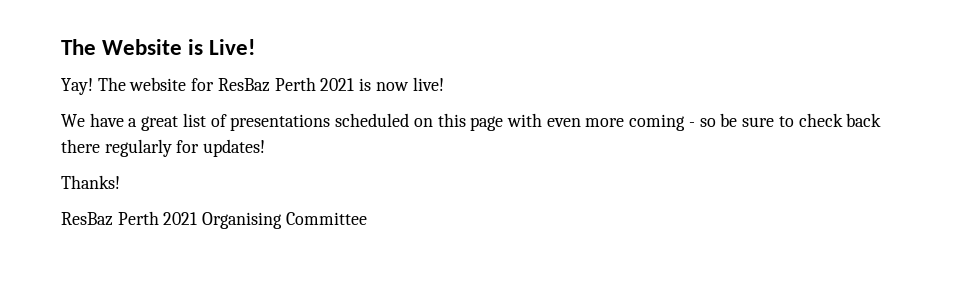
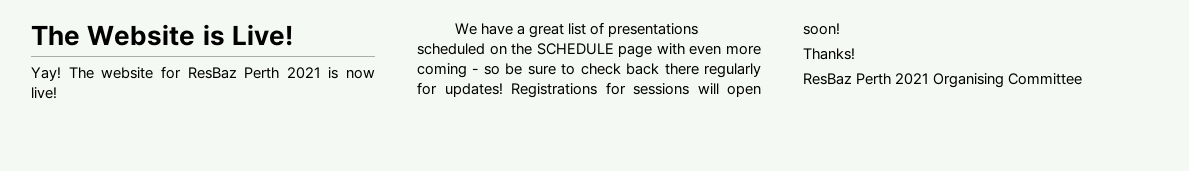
- We have a great list of presentations scheduled on this page with even more coming - so be sure to check back there regularly for updates!
+ We have a great list of presentations scheduled on the SCHEDULE page with even more coming - so be sure to check back there regularly for updates! Registrations for sessions will open soon!

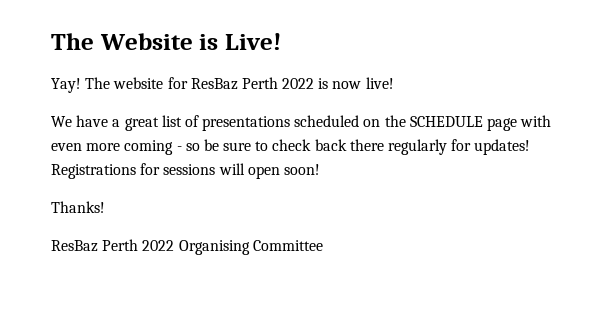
- The website for ResBaz Perth 2021 is now live!
+ The website for ResBaz Perth 2022 is now live!
- ResBaz Perth 2021 Organising Committee
+ ResBaz Perth 2022 Organising Committee

